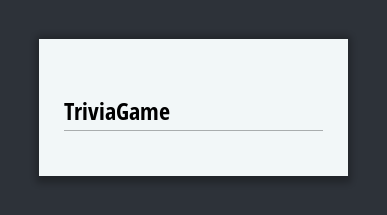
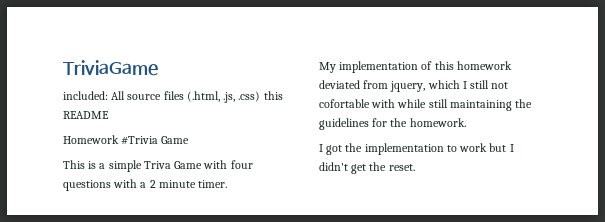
+ included: All source files (.html, .js, .css) this README
+ Homework #Trivia Game
+ This is a simple Triva Game with four questions with a 2 minute timer.
+ My implementation of this homework deviated from jquery, which I still not cofortable with while still maintaining the guidelines for the homework.
+ I got the implementation to work but I didn't get the reset.

